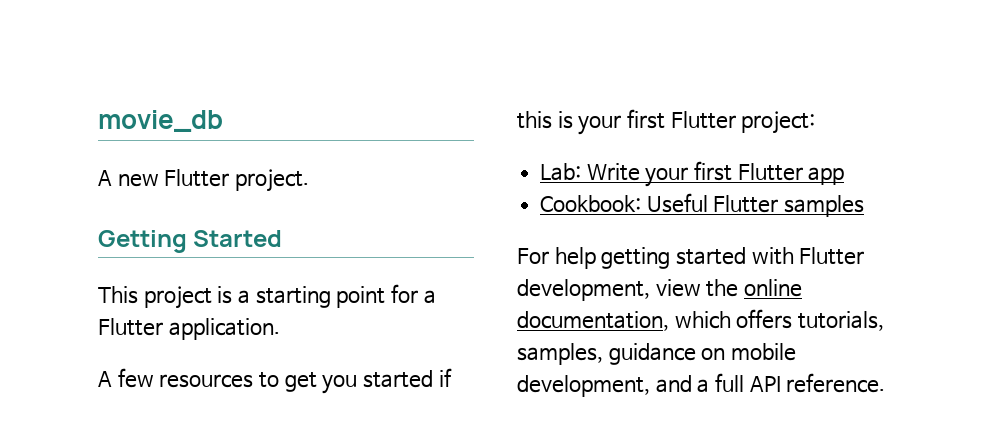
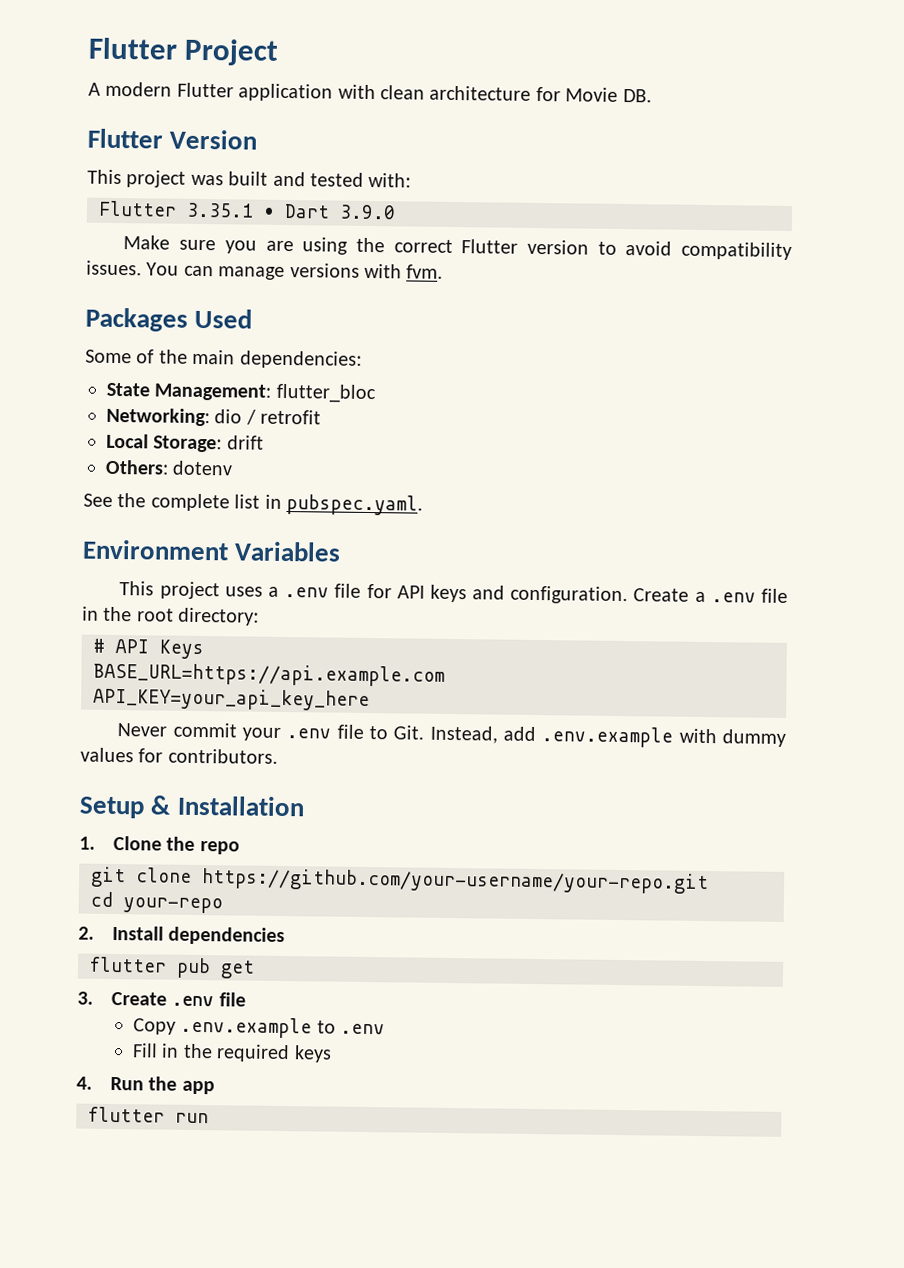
- movie_db
- A new Flutter project.
- Getting Started
- This project is a starting point for a Flutter application.
- A few resources to get you started if this is your first Flutter project:
- Lab: Write your first Flutter app
- Cookbook: Useful Flutter samples
- For help getting started with Flutter development, view the online documentation, which offers tutorials, samples, guidance on mobile development, and a full API reference.
+ Flutter Project
+ A modern Flutter application with clean architecture for Movie DB.
+ Flutter Version
+ This project was built and tested with:
+ Flutter 3.35.1 • Dart 3.9.0
+ Make sure you are using the correct Flutter version to avoid compatibility issues. You can manage versions with fvm.
+ Packages Used
+ Some of the main dependencies:
+ State Management: flutter_bloc
+ Networking: dio / retrofit
+ Local Storage: drift
+ Others: dotenv
+ See the complete list in pubspec.yaml.
+ Environment Variables
+ This project uses a .env file for API keys and configuration. Create a .env file in the root directory:
+ # API Keys
+ BASE_URL=https://api.example.com
+ API_KEY=your_api_key_here
+ Never commit your .env file to Git. Instead, add .env.example with dummy values for contributors.
+ Setup & Installation
+ 1. Clone the repo
+ git clone https://github.com/your-username/your-repo.git
+ cd your-repo
+ 2. Install dependencies
+ flutter pub get
+ 3. Create .env file
+ Copy .env.example to .env
+ Fill in the required keys
+ 4. Run the app
+ flutter run

